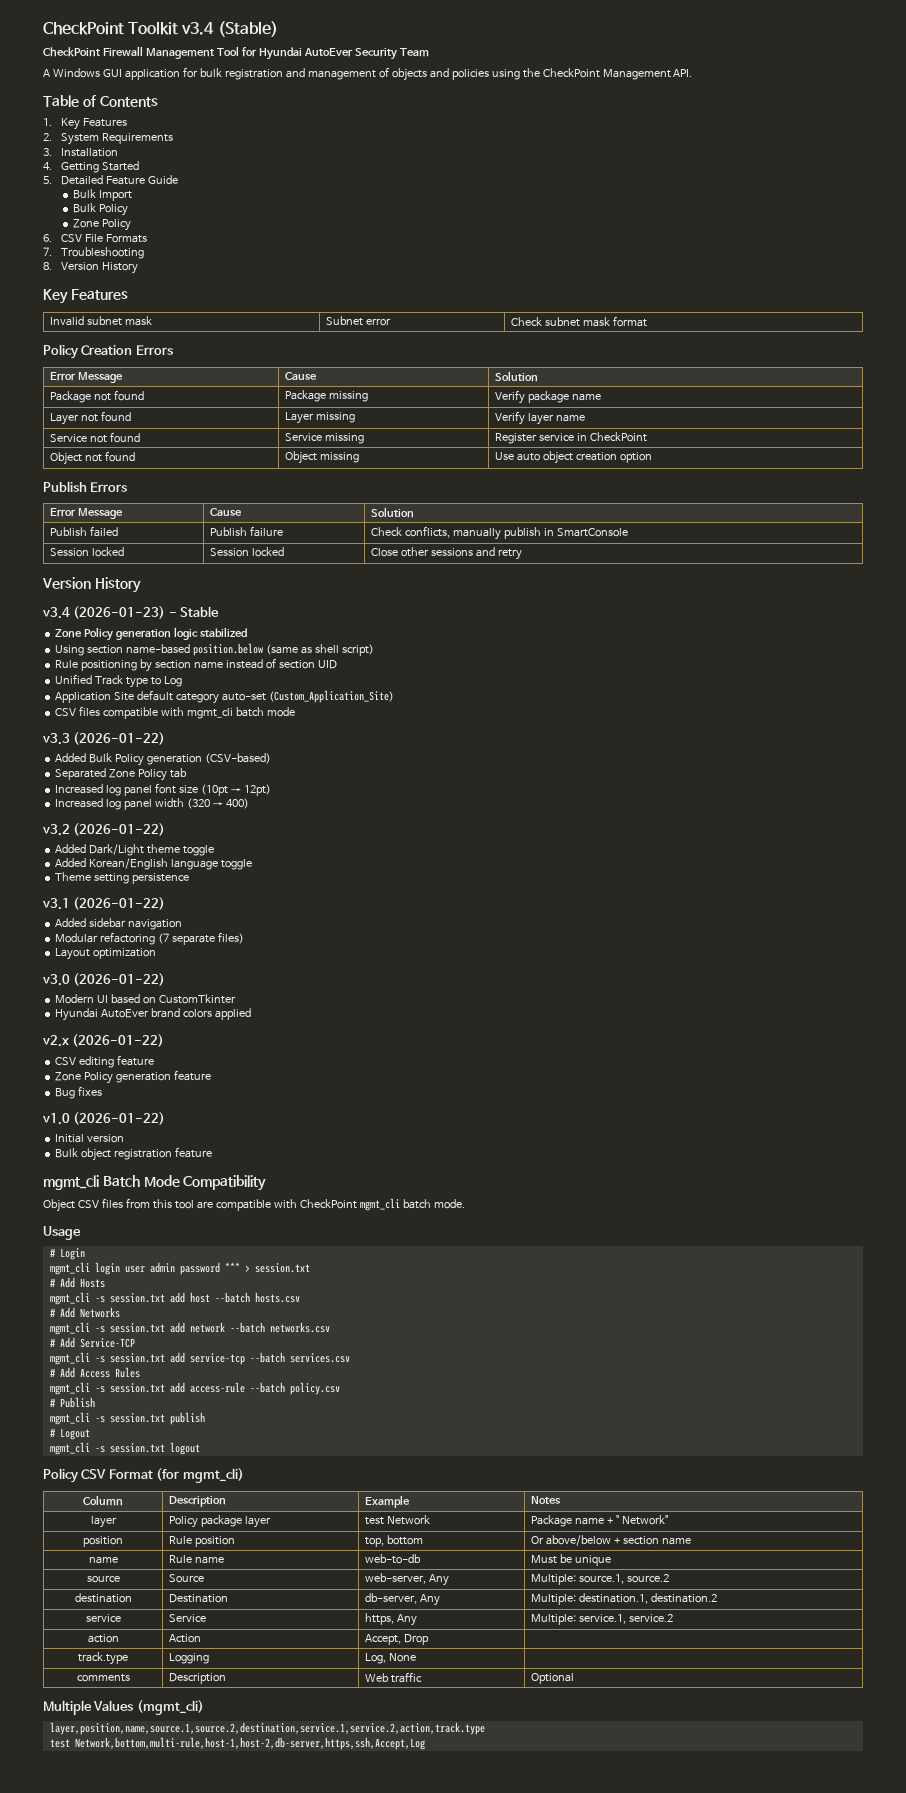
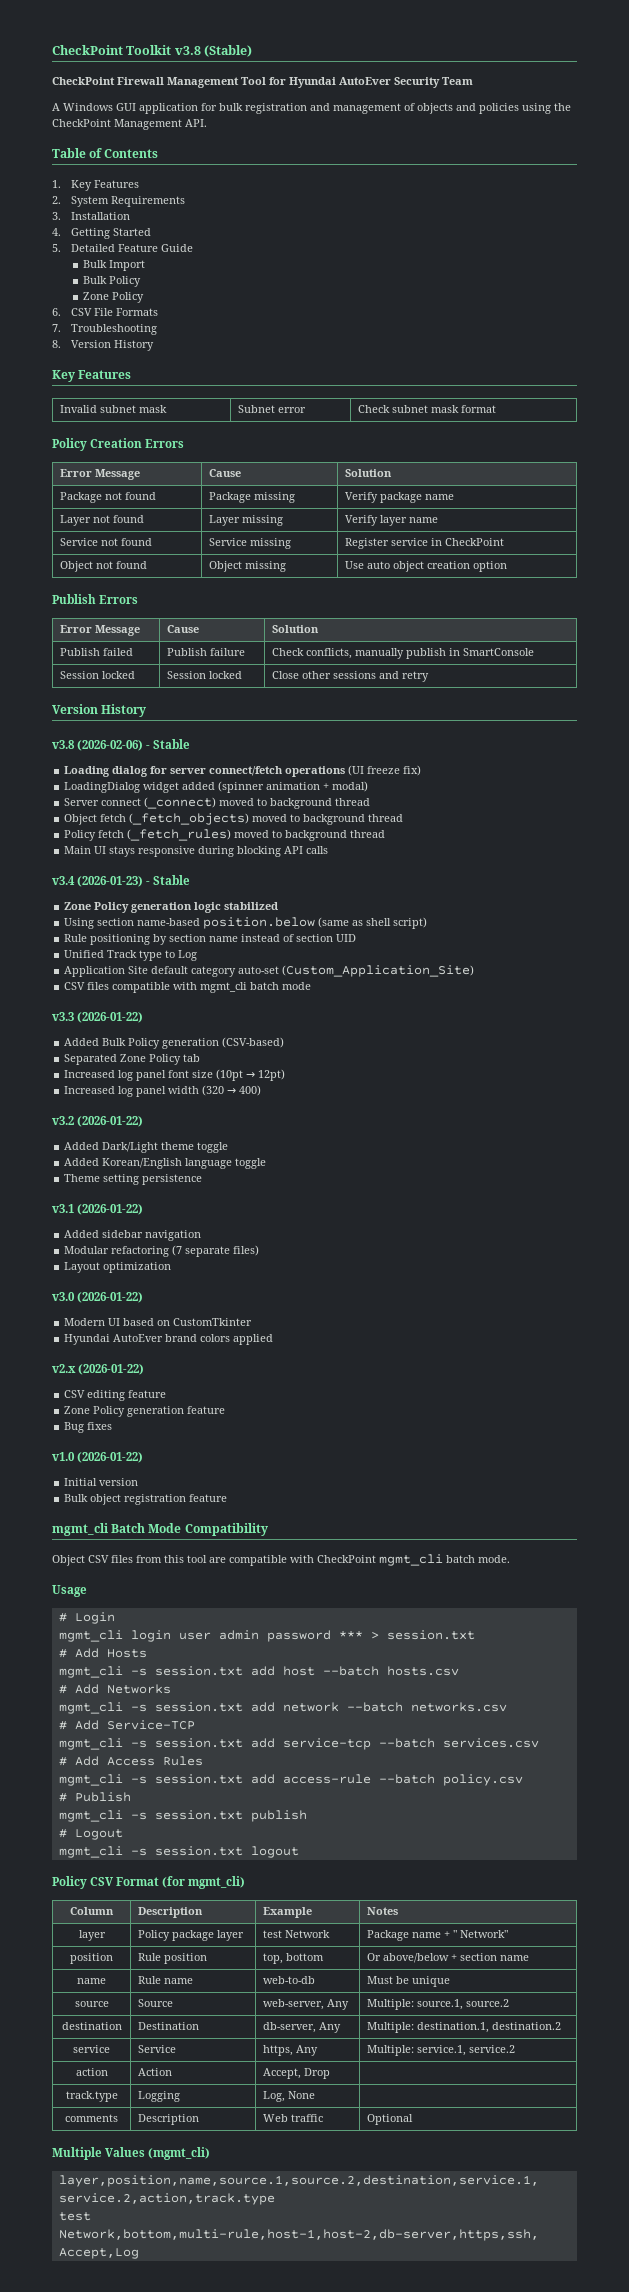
- CheckPoint Toolkit v3.4 (Stable)
+ CheckPoint Toolkit v3.8 (Stable)
+ v3.8 (2026-02-06) - Stable
+ Loading dialog for server connect/fetch operations (UI freeze fix)
+ LoadingDialog widget added (spinner animation + modal)
+ Server connect (_connect) moved to background thread
+ Object fetch (_fetch_objects) moved to background thread
+ Policy fetch (_fetch_rules) moved to background thread
+ Main UI stays responsive during blocking API calls

